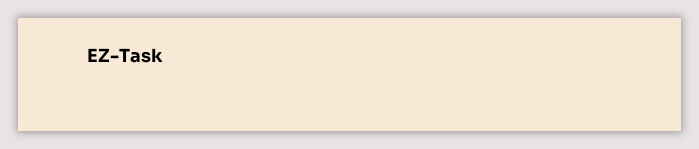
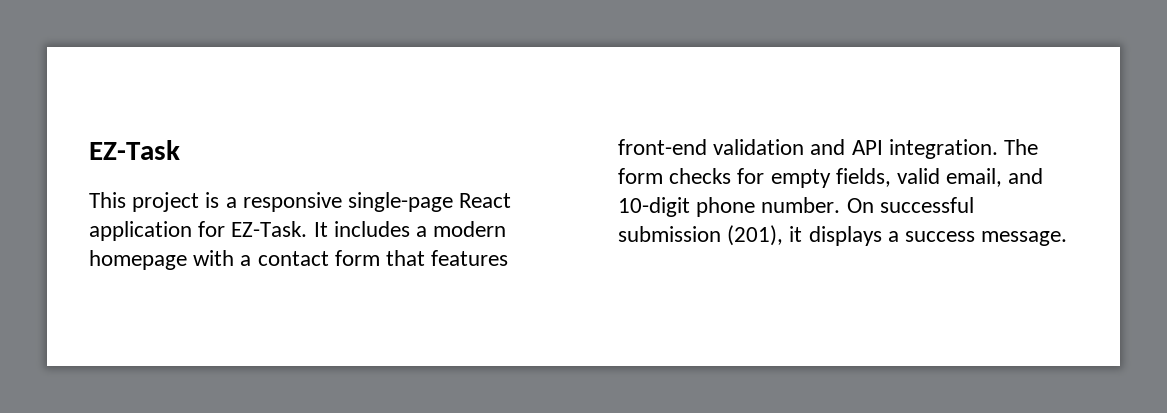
+ This project is a responsive single-page React application for EZ-Task. It includes a modern homepage with a contact form that features front-end validation and API integration. The form checks for empty fields, valid email, and 10-digit phone number. On successful submission (201), it displays a success message.

